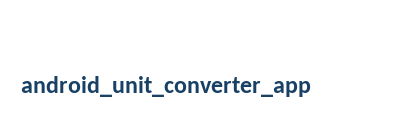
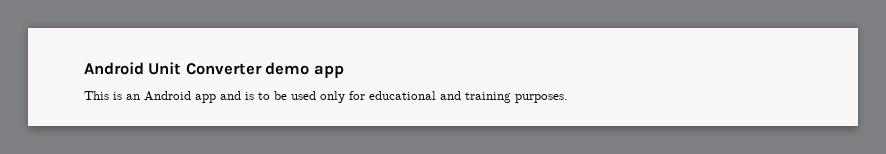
- android_unit_converter_app
+ Android Unit Converter demo app
+ This is an Android app and is to be used only for educational and training purposes.

